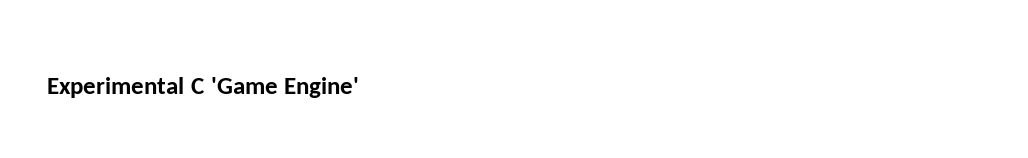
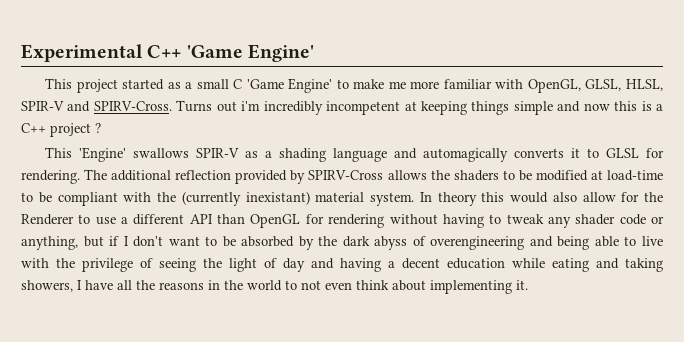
- Experimental C 'Game Engine'
+ Experimental C++ 'Game Engine'
+ This project started as a small C 'Game Engine' to make me more familiar with OpenGL, GLSL, HLSL, SPIR-V and SPIRV-Cross. Turns out i'm incredibly incompetent at keeping things simple and now this is a C++ project ?
+ This 'Engine' swallows SPIR-V as a shading language and automagically converts it to GLSL for rendering. The additional reflection provided by SPIRV-Cross allows the shaders to be modified at load-time to be compliant with the (currently inexistant) material system. In theory this would also allow for the Renderer to use a different API than OpenGL for rendering without having to tweak any shader code or anything, but if I don't want to be absorbed by the dark abyss of overengineering and being able to live with the privilege of seeing the light of day and having a decent education while eating and taking showers, I have all the reasons in the world to not even think about implementing it.

